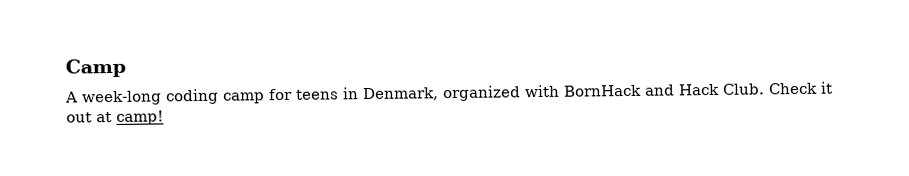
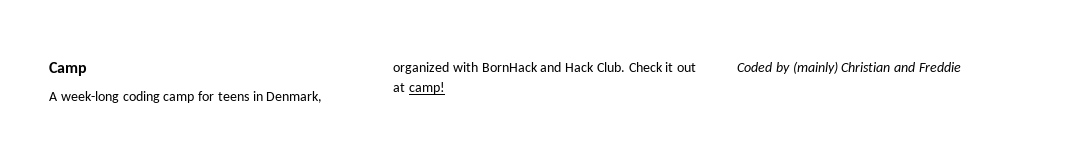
+ Coded by (mainly) Christian and Freddie

